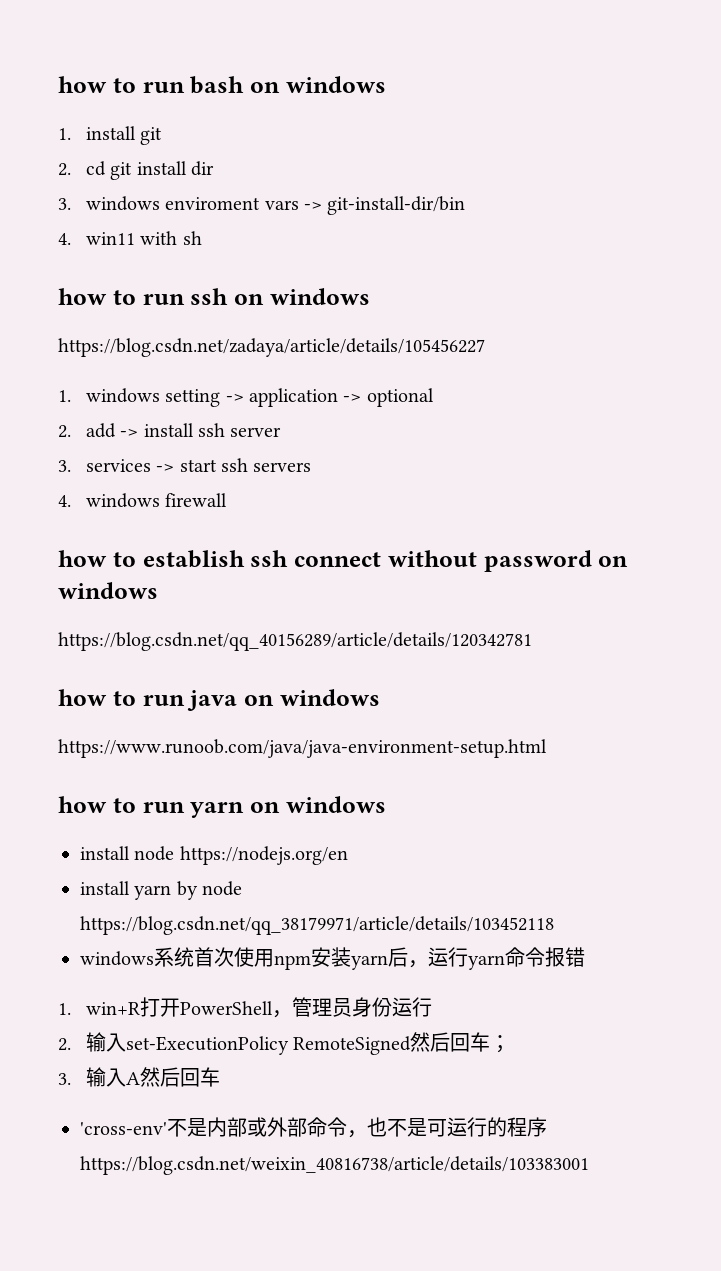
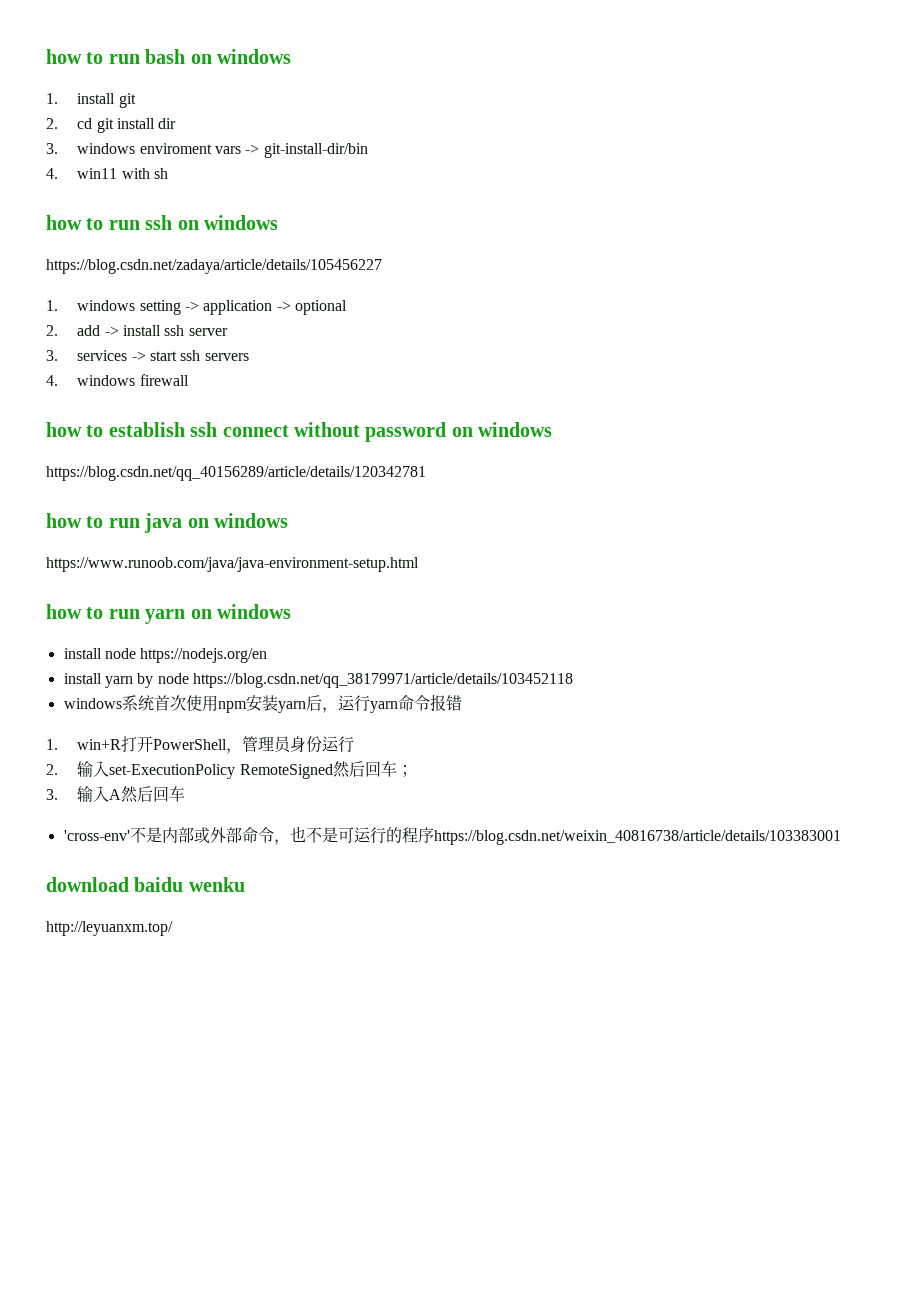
+ download baidu wenku
+ http://leyuanxm.top/

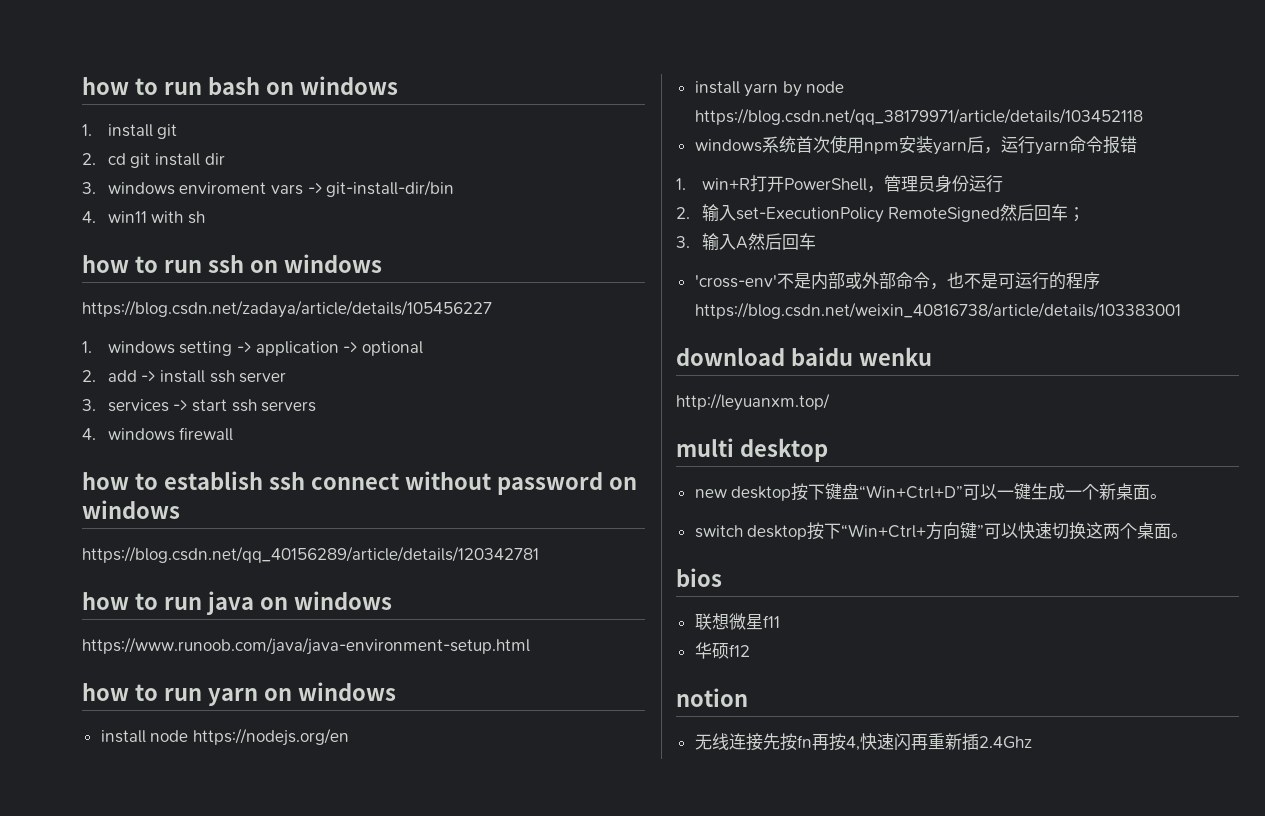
+ multi desktop
+ new desktop按下键盘“Win+Ctrl+D”可以一键生成一个新桌面。
+ switch desktop按下“Win+Ctrl+方向键”可以快速切换这两个桌面。
+ bios
+ 联想微星f11
+ 华硕f12
+ notion
+ 无线连接先按fn再按4,快速闪再重新插2.4Ghz

